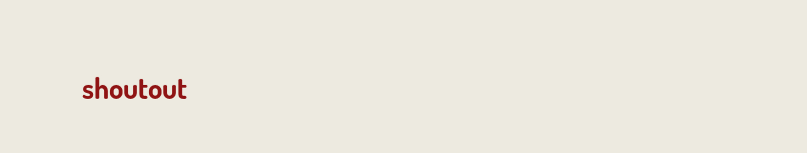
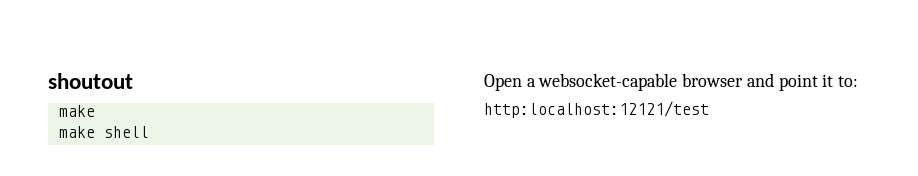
  shoutout
+ make
+ make shell
+ Open a websocket-capable browser and point it to: http:localhost:12121/test

